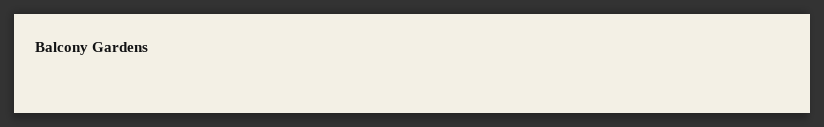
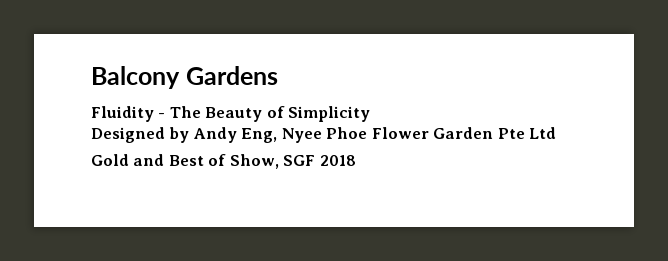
+ Fluidity - The Beauty of Simplicity
+ Designed by Andy Eng, Nyee Phoe Flower Garden Pte Ltd
+ Gold and Best of Show, SGF 2018

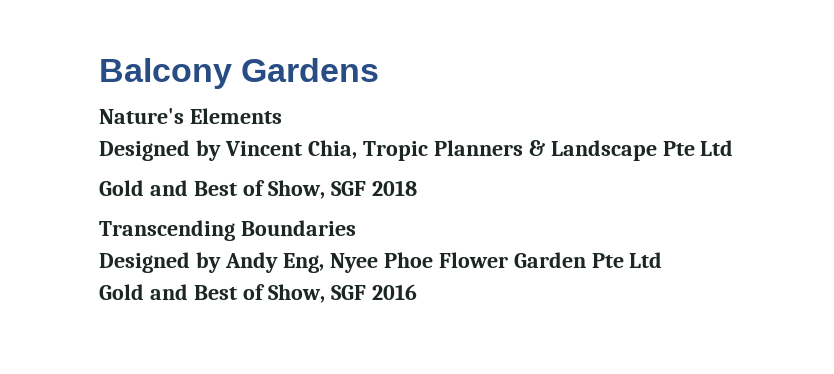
- Fluidity - The Beauty of Simplicity
+ Nature's Elements
+ Designed by Vincent Chia, Tropic Planners & Landscape Pte Ltd
+ Gold and Best of Show, SGF 2018
+ Transcending Boundaries
- Gold and Best of Show, SGF 2018
+ Gold and Best of Show, SGF 2016

